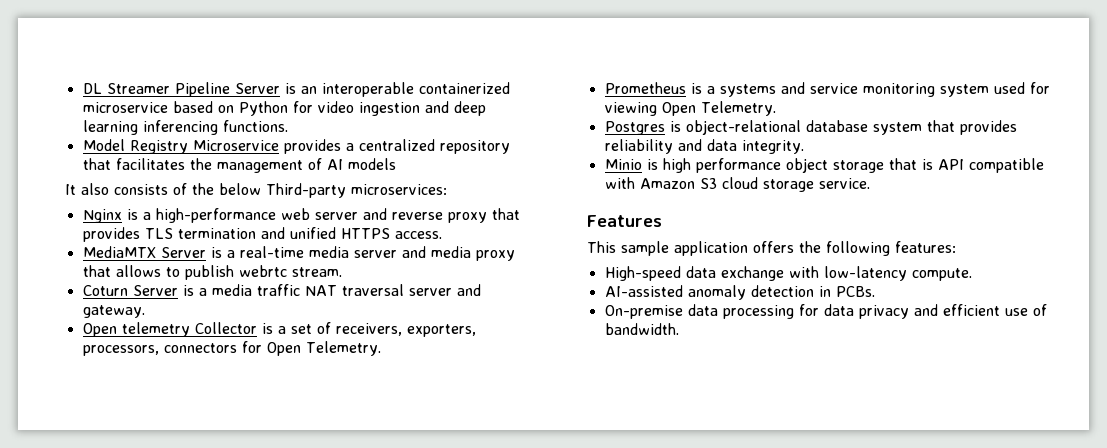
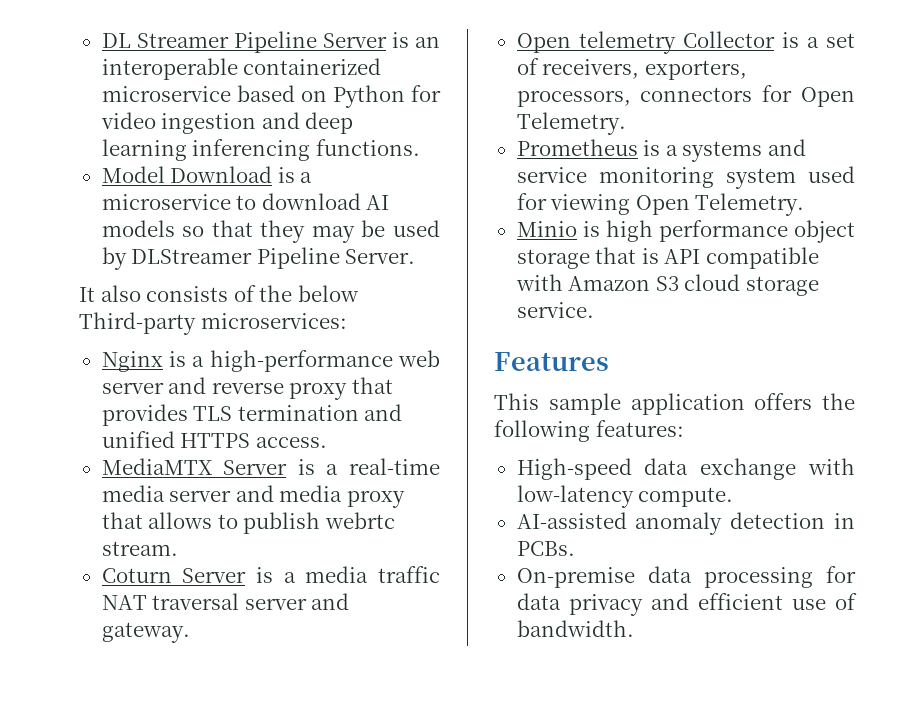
- Model Registry Microservice provides a centralized repository that facilitates the management of AI models
+ Model Download is a microservice to download AI models so that they may be used by DLStreamer Pipeline Server.
- Postgres is object-relational database system that provides reliability and data integrity.

